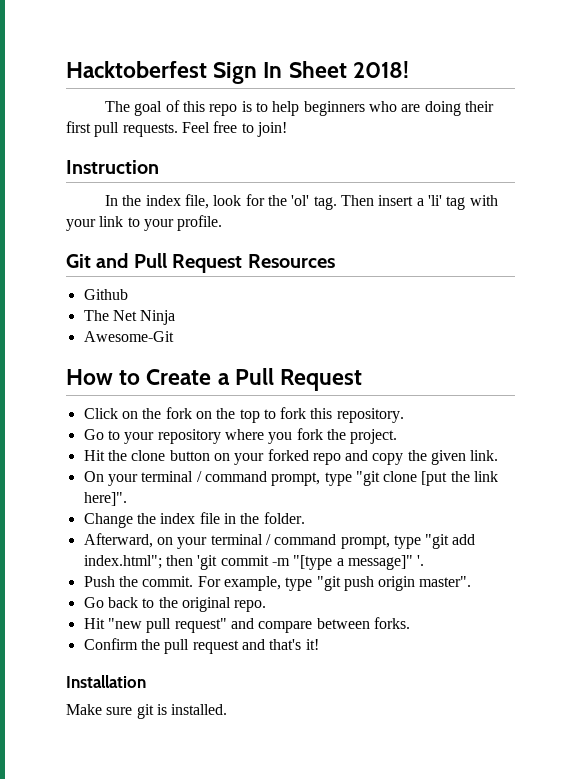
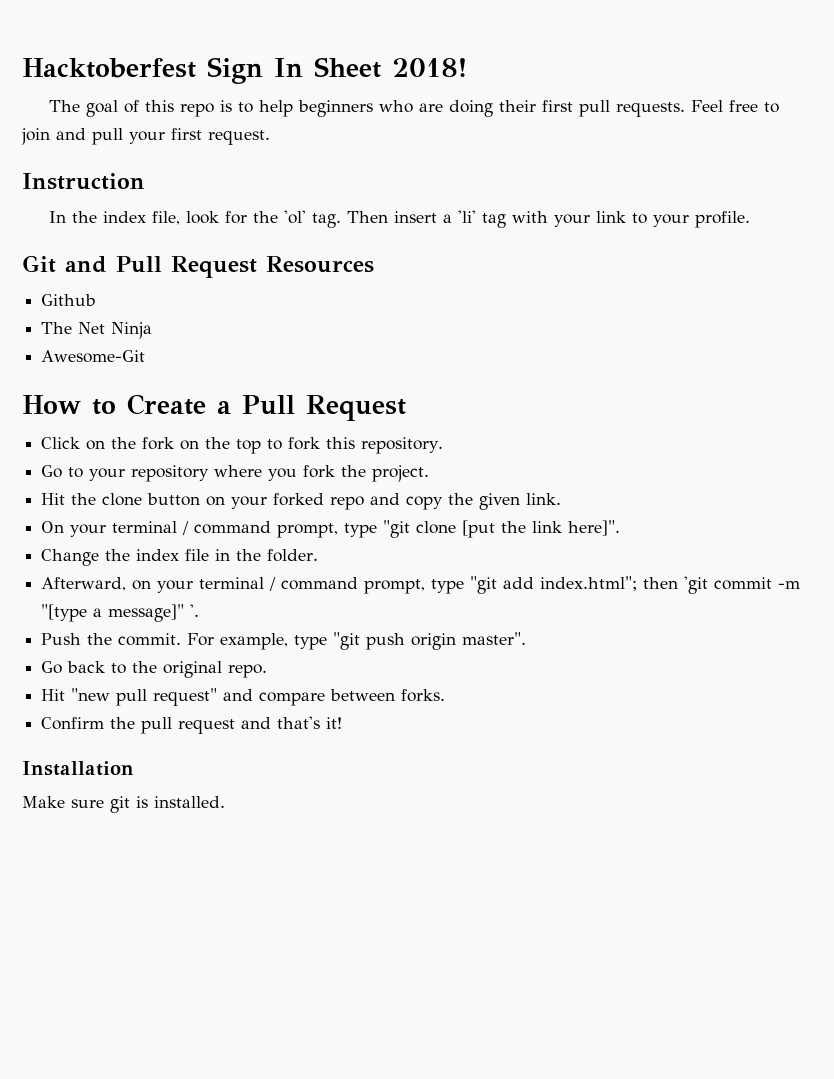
- Feel free to join!
+ Feel free to join and pull your first request.

